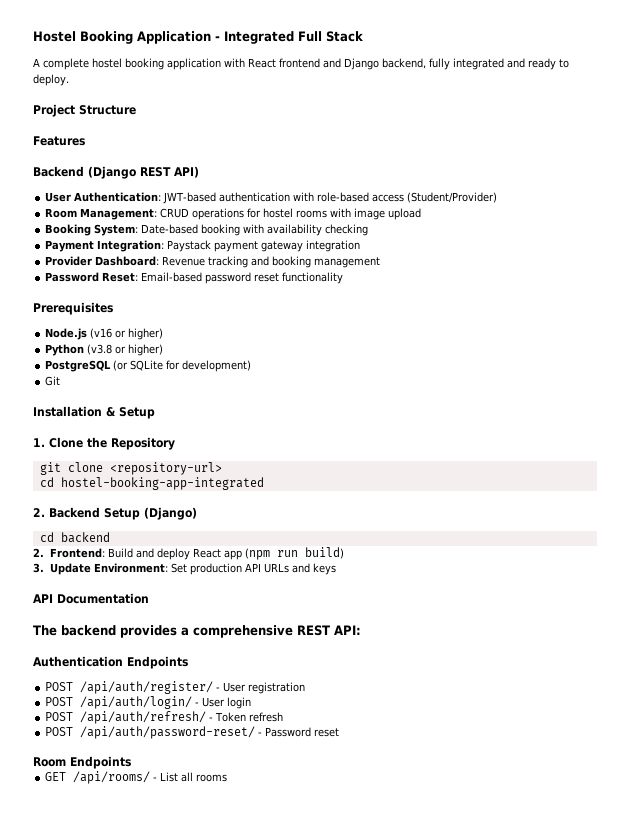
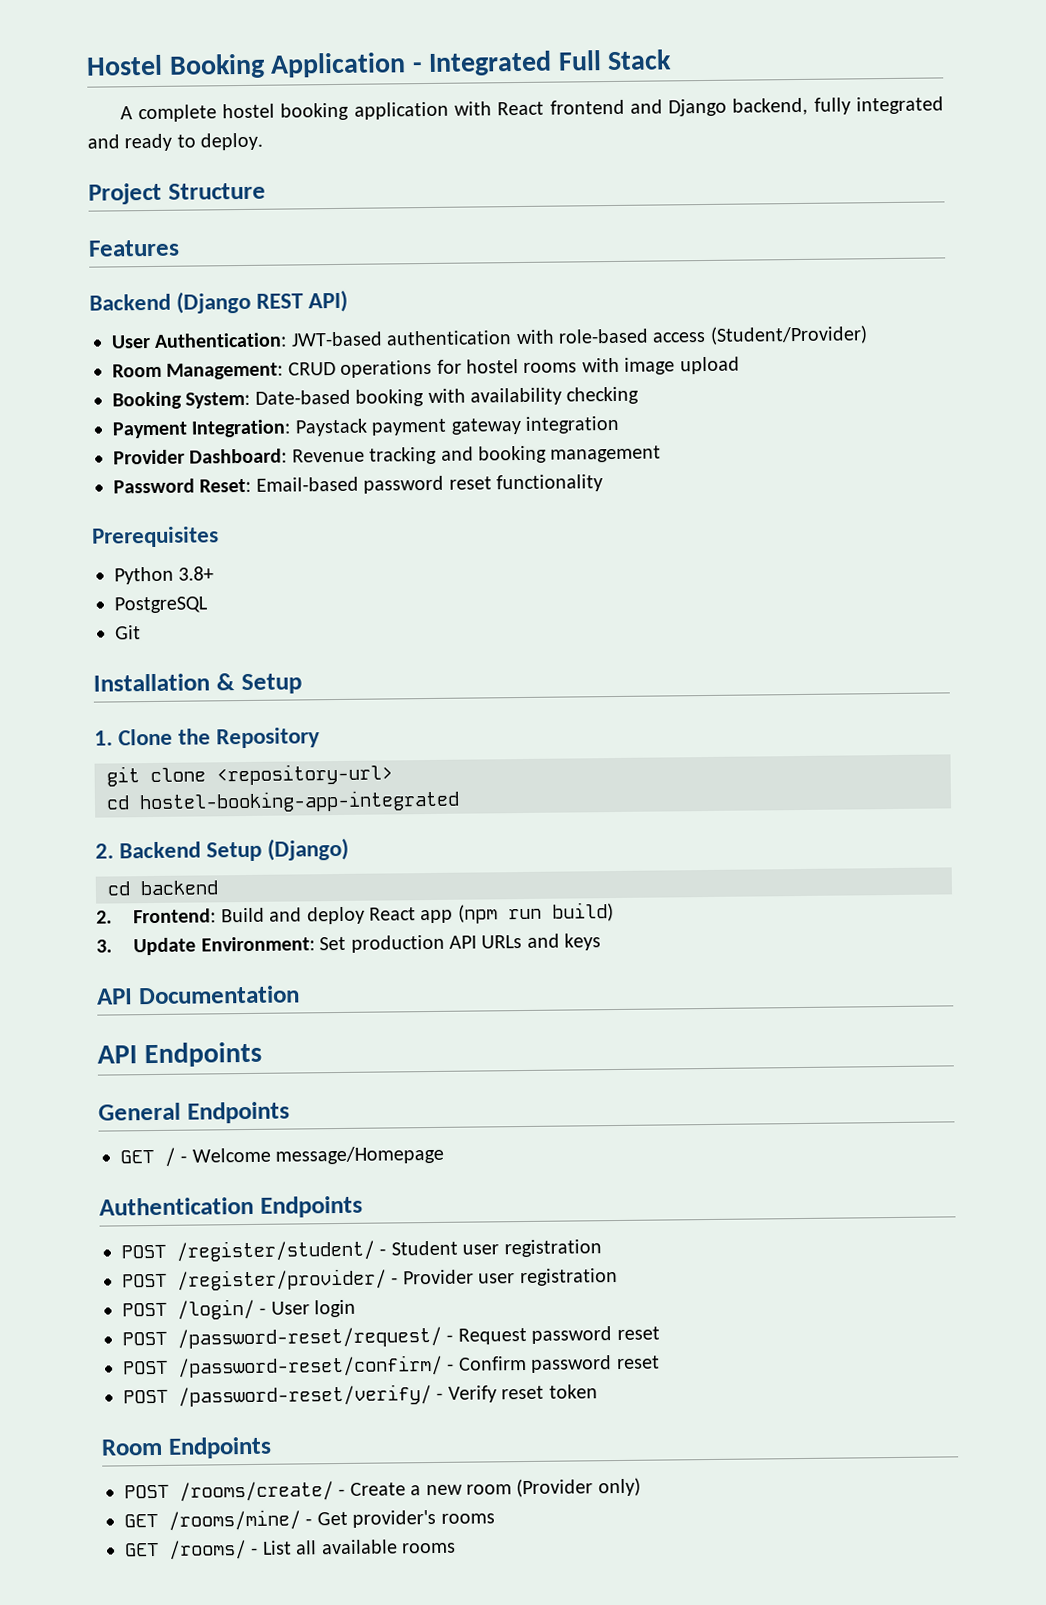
- Node.js (v16 or higher)
- Python (v3.8 or higher)
- PostgreSQL (or SQLite for development)
+ Python 3.8+
+ PostgreSQL
- The backend provides a comprehensive REST API:
+ API Endpoints
+ General Endpoints
+ GET / - Welcome message/Homepage
  Authentication Endpoints
- POST /api/auth/register/ - User registration
- POST /api/auth/login/ - User login
- POST /api/auth/refresh/ - Token refresh
- POST /api/auth/password-reset/ - Password reset
+ POST /register/student/ - Student user registration
+ POST /register/provider/ - Provider user registration
+ POST /login/ - User login
+ POST /password-reset/request/ - Request password reset
+ POST /password-reset/confirm/ - Confirm password reset
+ POST /password-reset/verify/ - Verify reset token
  Room Endpoints
- GET /api/rooms/ - List all rooms
+ POST /rooms/create/ - Create a new room (Provider only)
+ GET /rooms/mine/ - Get provider's rooms
+ GET /rooms/ - List all available rooms

